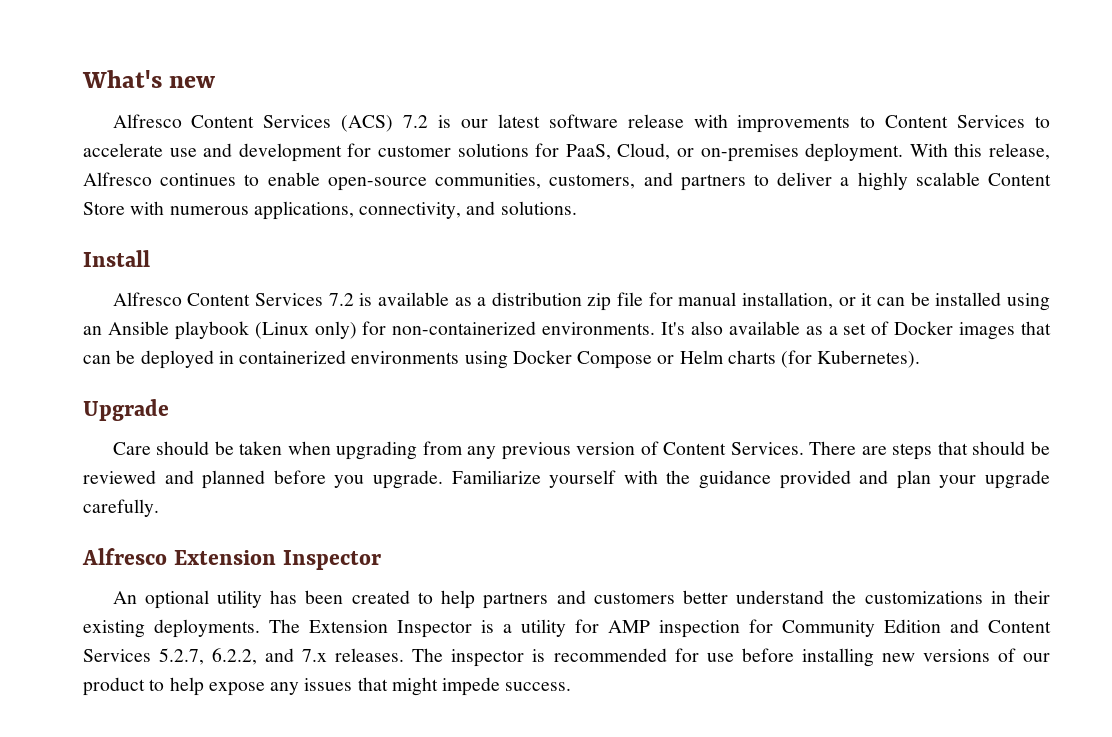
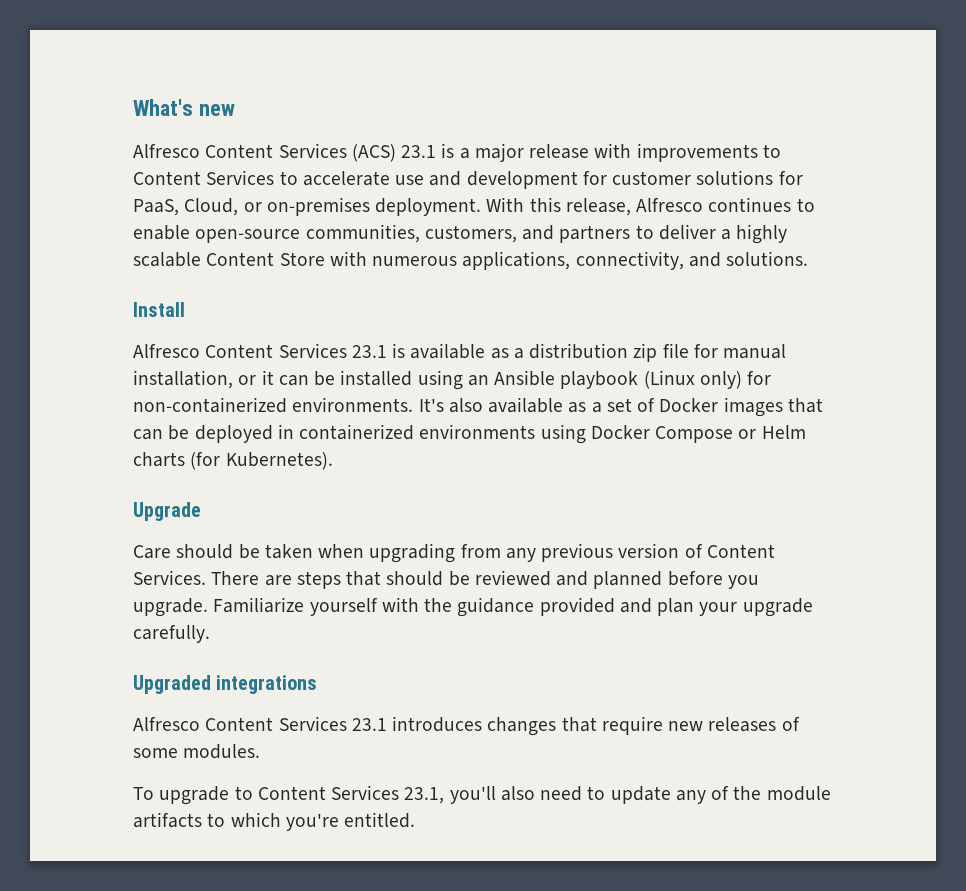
- Alfresco Content Services (ACS) 7.2 is our latest software release with improvements to Content Services to accelerate use and development for customer solutions for PaaS, Cloud, or on-premises deployment.
+ Alfresco Content Services (ACS) 23.1 is a major release with improvements to Content Services to accelerate use and development for customer solutions for PaaS, Cloud, or on-premises deployment.
- Alfresco Content Services 7.2 is available as a distribution zip file for manual installation, or it can be installed using an Ansible playbook (Linux only) for non-containerized environments.
+ Alfresco Content Services 23.1 is available as a distribution zip file for manual installation, or it can be installed using an Ansible playbook (Linux only) for non-containerized environments.
- Alfresco Extension Inspector
- An optional utility has been created to help partners and customers better understand the customizations in their existing deployments. The Extension Inspector is a utility for AMP inspection for Community Edition and Content Services 5.2.7, 6.2.2, and 7.x releases. The inspector is recommended for use before installing new versions of our product to help expose any issues that might impede success.
+ Upgraded integrations
+ Alfresco Content Services 23.1 introduces changes that require new releases of some modules.
+ To upgrade to Content Services 23.1, you'll also need to update any of the module artifacts to which you're entitled.

